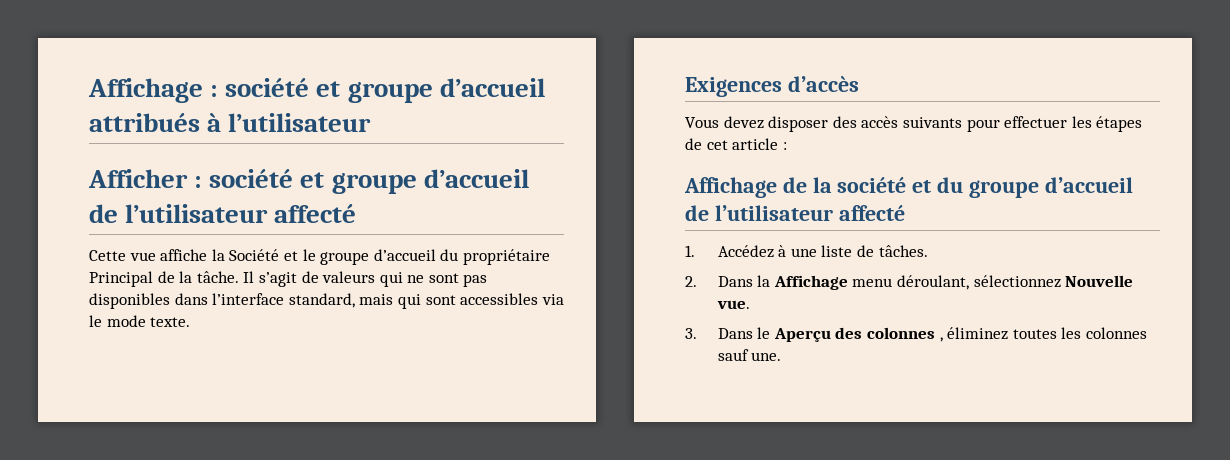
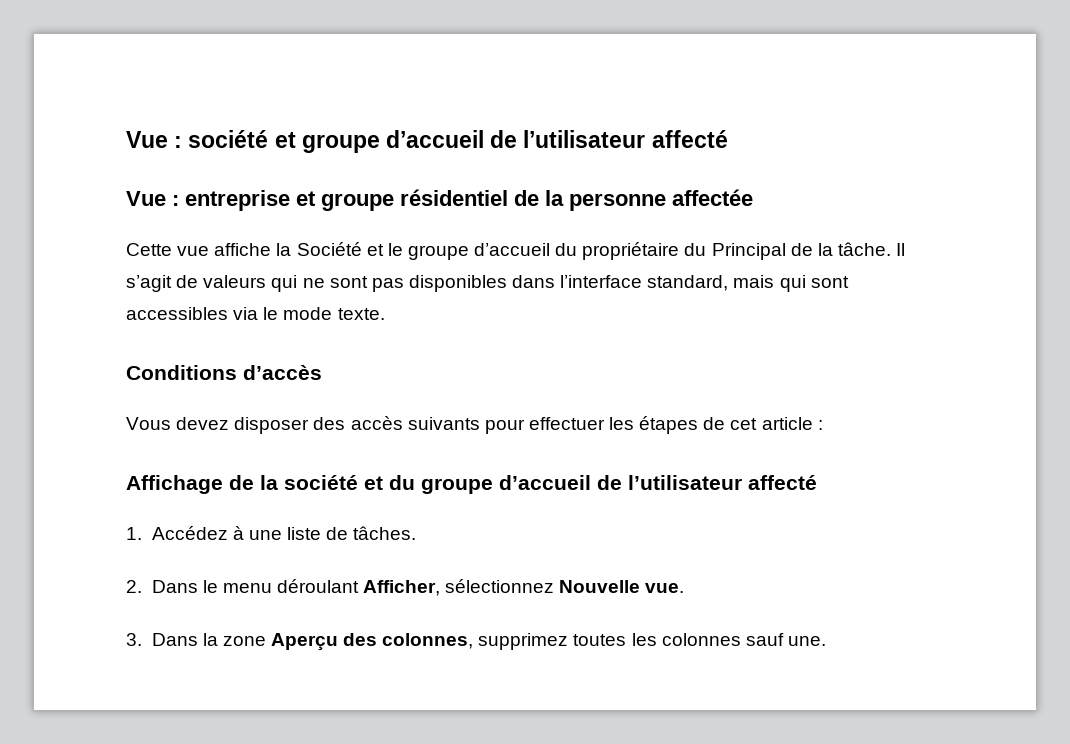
- Affichage : société et groupe d’accueil attribués à l’utilisateur
- Afficher : société et groupe d’accueil de l’utilisateur affecté
+ Vue : société et groupe d’accueil de l’utilisateur affecté
+ Vue : entreprise et groupe résidentiel de la personne affectée
- Cette vue affiche la Société et le groupe d’accueil du propriétaire Principal de la tâche.
+ Cette vue affiche la Société et le groupe d’accueil du propriétaire du Principal de la tâche.
- Exigences d’accès
+ Conditions d’accès
- 2. Dans la Affichage menu déroulant, sélectionnez Nouvelle vue.
+ 2. Dans le menu déroulant Afficher, sélectionnez Nouvelle vue.
- 3. Dans le Aperçu des colonnes , éliminez toutes les colonnes sauf une.
+ 3. Dans la zone Aperçu des colonnes, supprimez toutes les colonnes sauf une.

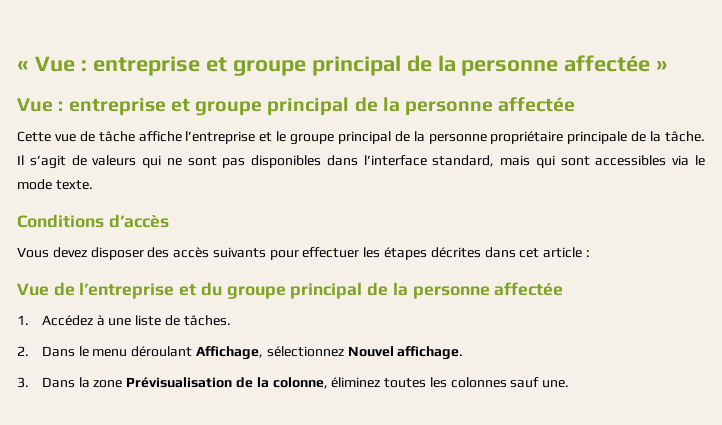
- Vue : société et groupe d’accueil de l’utilisateur affecté
- Vue : entreprise et groupe résidentiel de la personne affectée
+ « Vue : entreprise et groupe principal de la personne affectée »
+ Vue : entreprise et groupe principal de la personne affectée
- Cette vue affiche la Société et le groupe d’accueil du propriétaire du Principal de la tâche.
+ Cette vue de tâche affiche l’entreprise et le groupe principal de la personne propriétaire principale de la tâche.
- Vous devez disposer des accès suivants pour effectuer les étapes de cet article :
+ Vous devez disposer des accès suivants pour effectuer les étapes décrites dans cet article :
- Affichage de la société et du groupe d’accueil de l’utilisateur affecté
+ Vue de l’entreprise et du groupe principal de la personne affectée
- 2. Dans le menu déroulant Afficher, sélectionnez Nouvelle vue.
+ 2. Dans le menu déroulant Affichage, sélectionnez Nouvel affichage.
- 3. Dans la zone Aperçu des colonnes, supprimez toutes les colonnes sauf une.
+ 3. Dans la zone Prévisualisation de la colonne, éliminez toutes les colonnes sauf une.

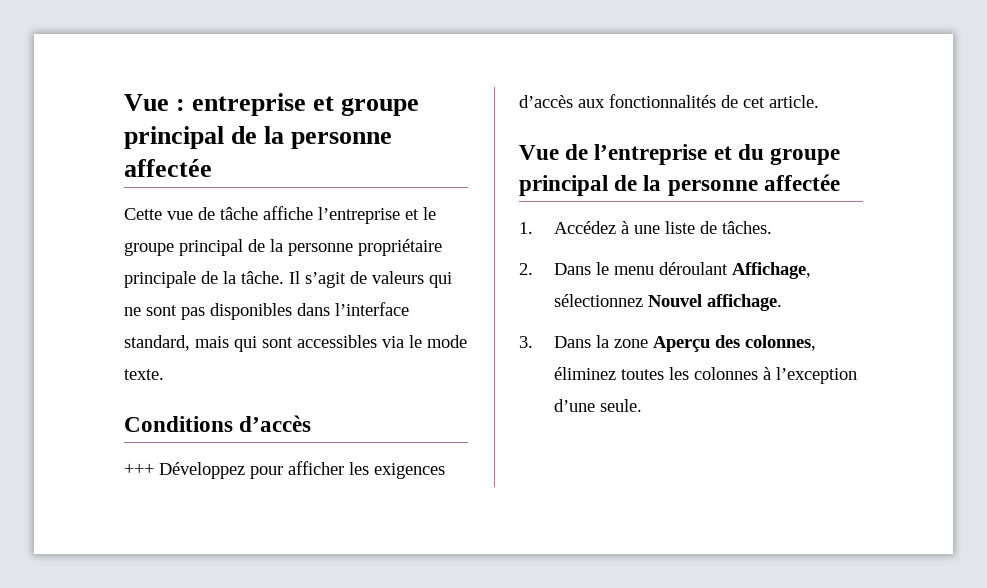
- « Vue : entreprise et groupe principal de la personne affectée »
- Vous devez disposer des accès suivants pour effectuer les étapes décrites dans cet article :
+ +++ Développez pour afficher les exigences d’accès aux fonctionnalités de cet article.
- 3. Dans la zone Prévisualisation de la colonne, éliminez toutes les colonnes sauf une.
+ 3. Dans la zone Aperçu des colonnes, éliminez toutes les colonnes à l’exception d’une seule.

